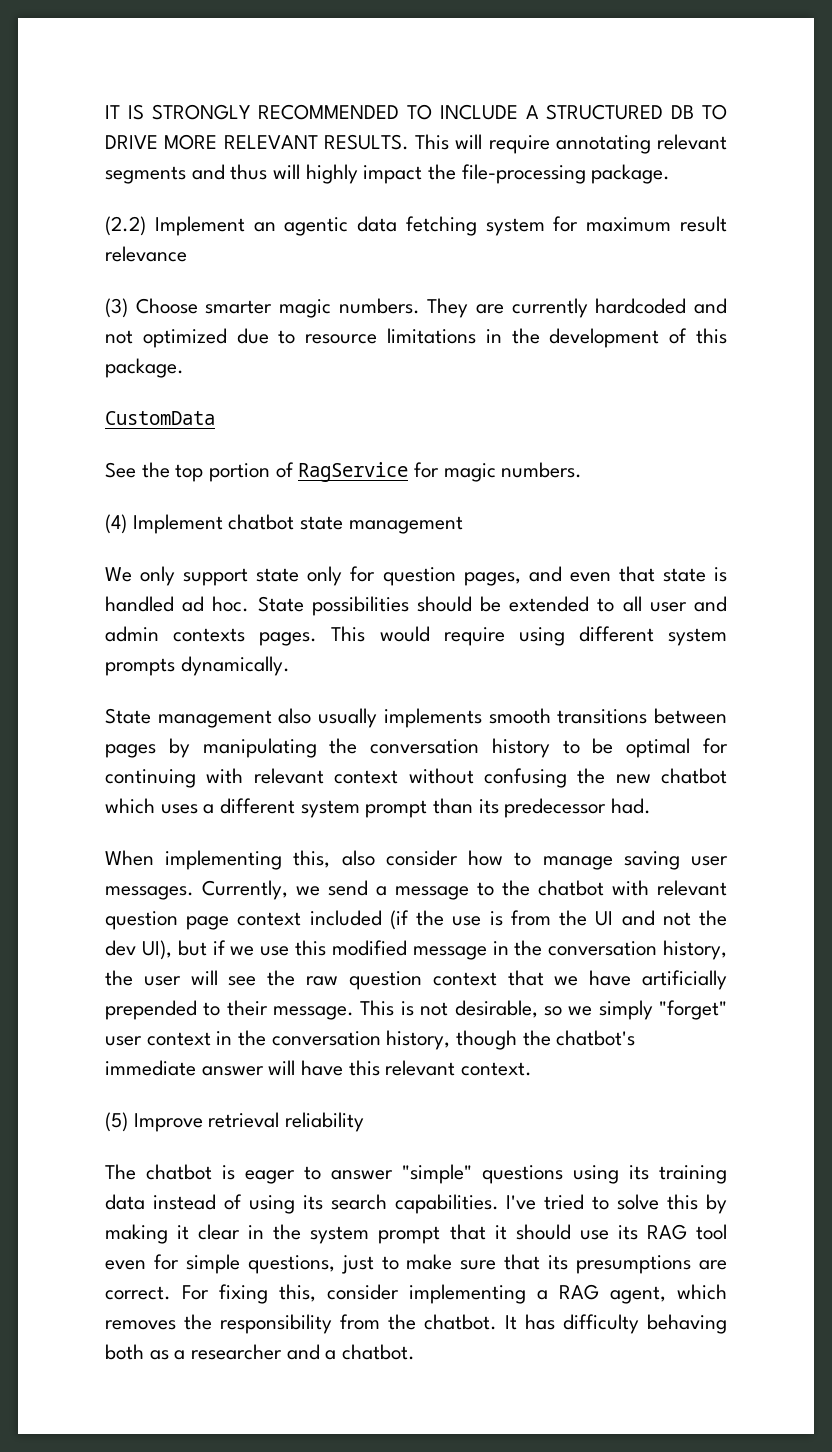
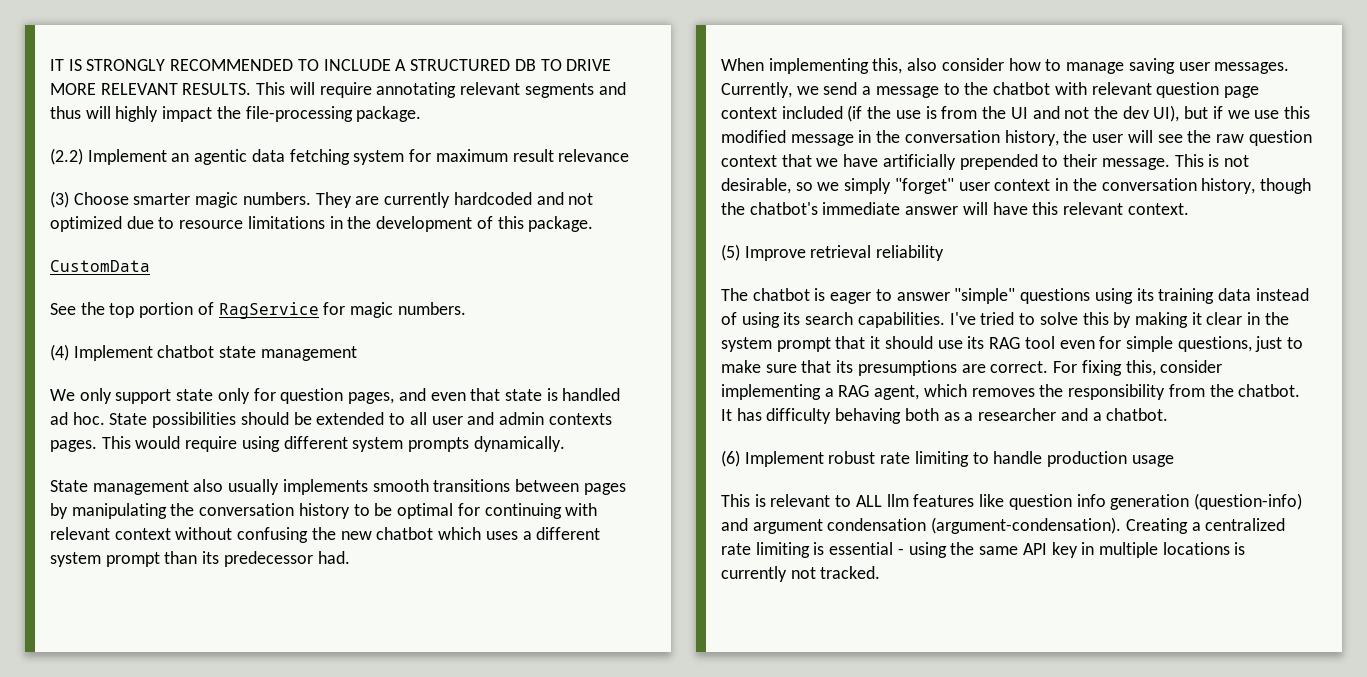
+ (6) Implement robust rate limiting to handle production usage
+ This is relevant to ALL llm features like question info generation (question-info) and argument condensation (argument-condensation). Creating a centralized rate limiting is essential - using the same API key in multiple locations is currently not tracked.

